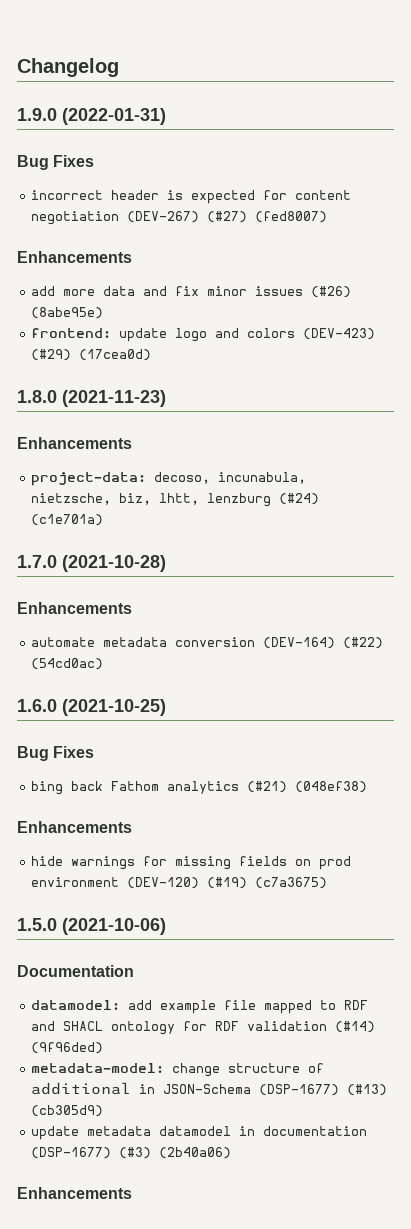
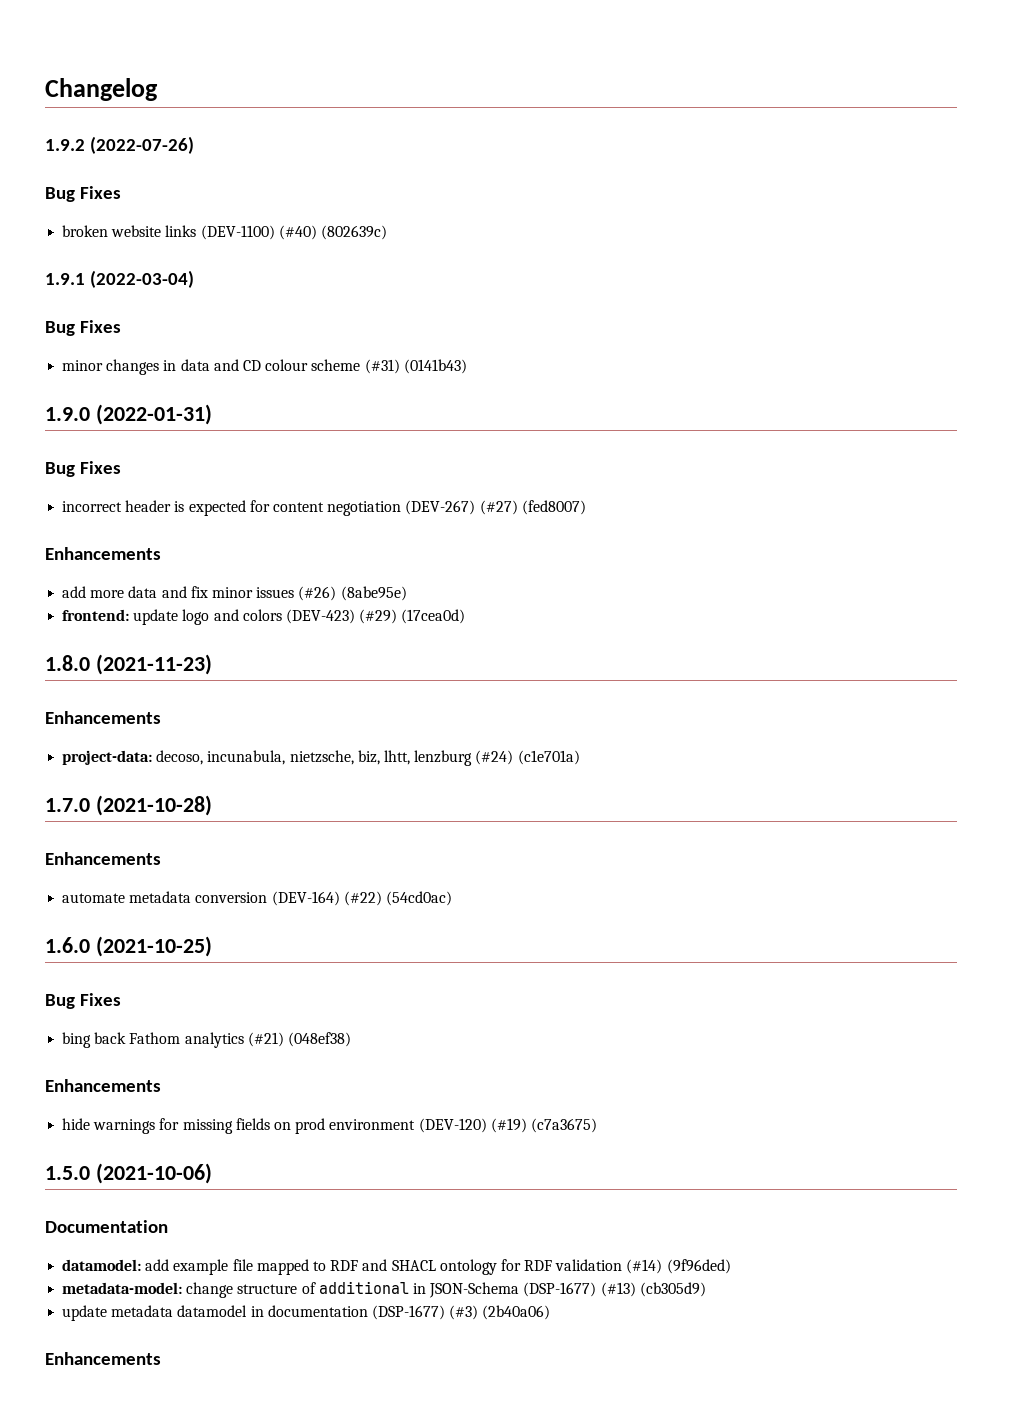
+ 1.9.2 (2022-07-26)
+ Bug Fixes
+ broken website links (DEV-1100) (#40) (802639c)
+ 1.9.1 (2022-03-04)
+ Bug Fixes
+ minor changes in data and CD colour scheme (#31) (0141b43)

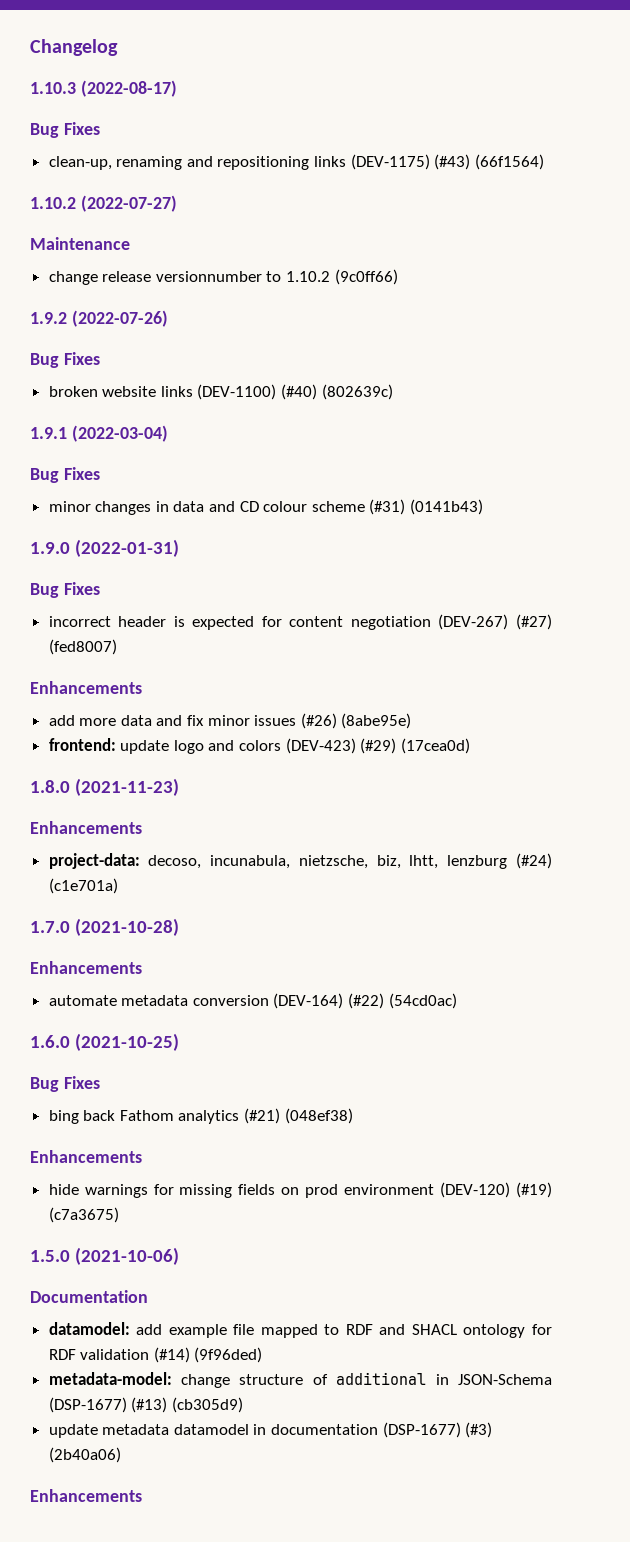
+ 1.10.3 (2022-08-17)
+ Bug Fixes
+ clean-up, renaming and repositioning links (DEV-1175) (#43) (66f1564)
+ 1.10.2 (2022-07-27)
+ Maintenance
+ change release versionnumber to 1.10.2 (9c0ff66)

